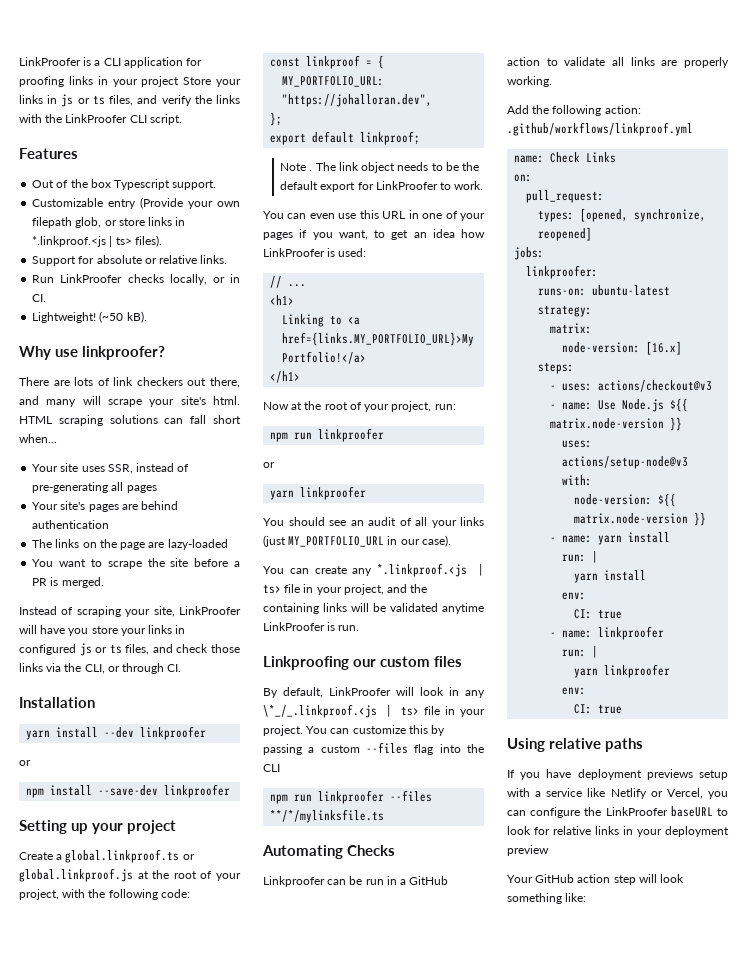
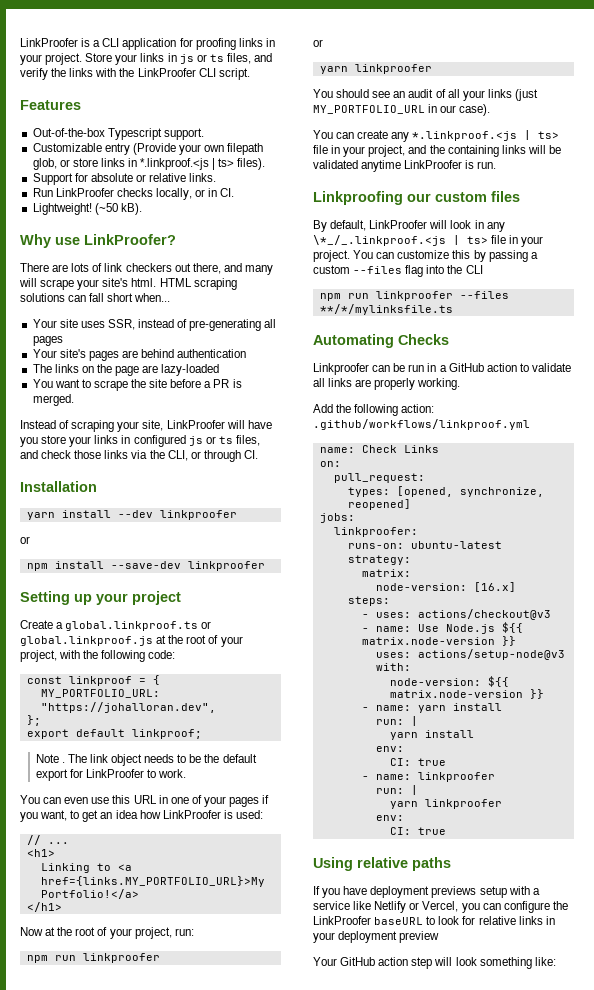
- LinkProofer is a CLI application for proofing links in your project Store your links in js or ts files, and verify the links with the LinkProofer CLI script.
+ LinkProofer is a CLI application for proofing links in your project. Store your links in js or ts files, and verify the links with the LinkProofer CLI script.
- Out of the box Typescript support.
+ Out-of-the-box Typescript support.
- Why use linkproofer?
+ Why use LinkProofer?

